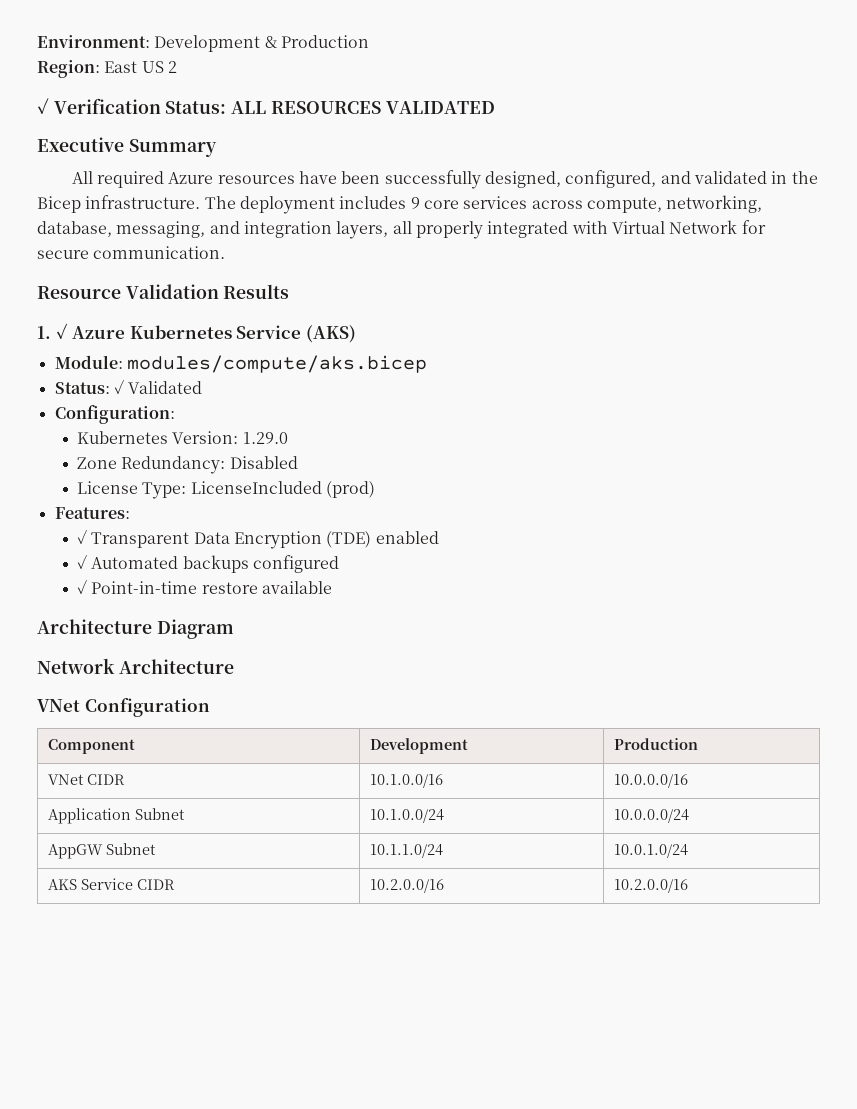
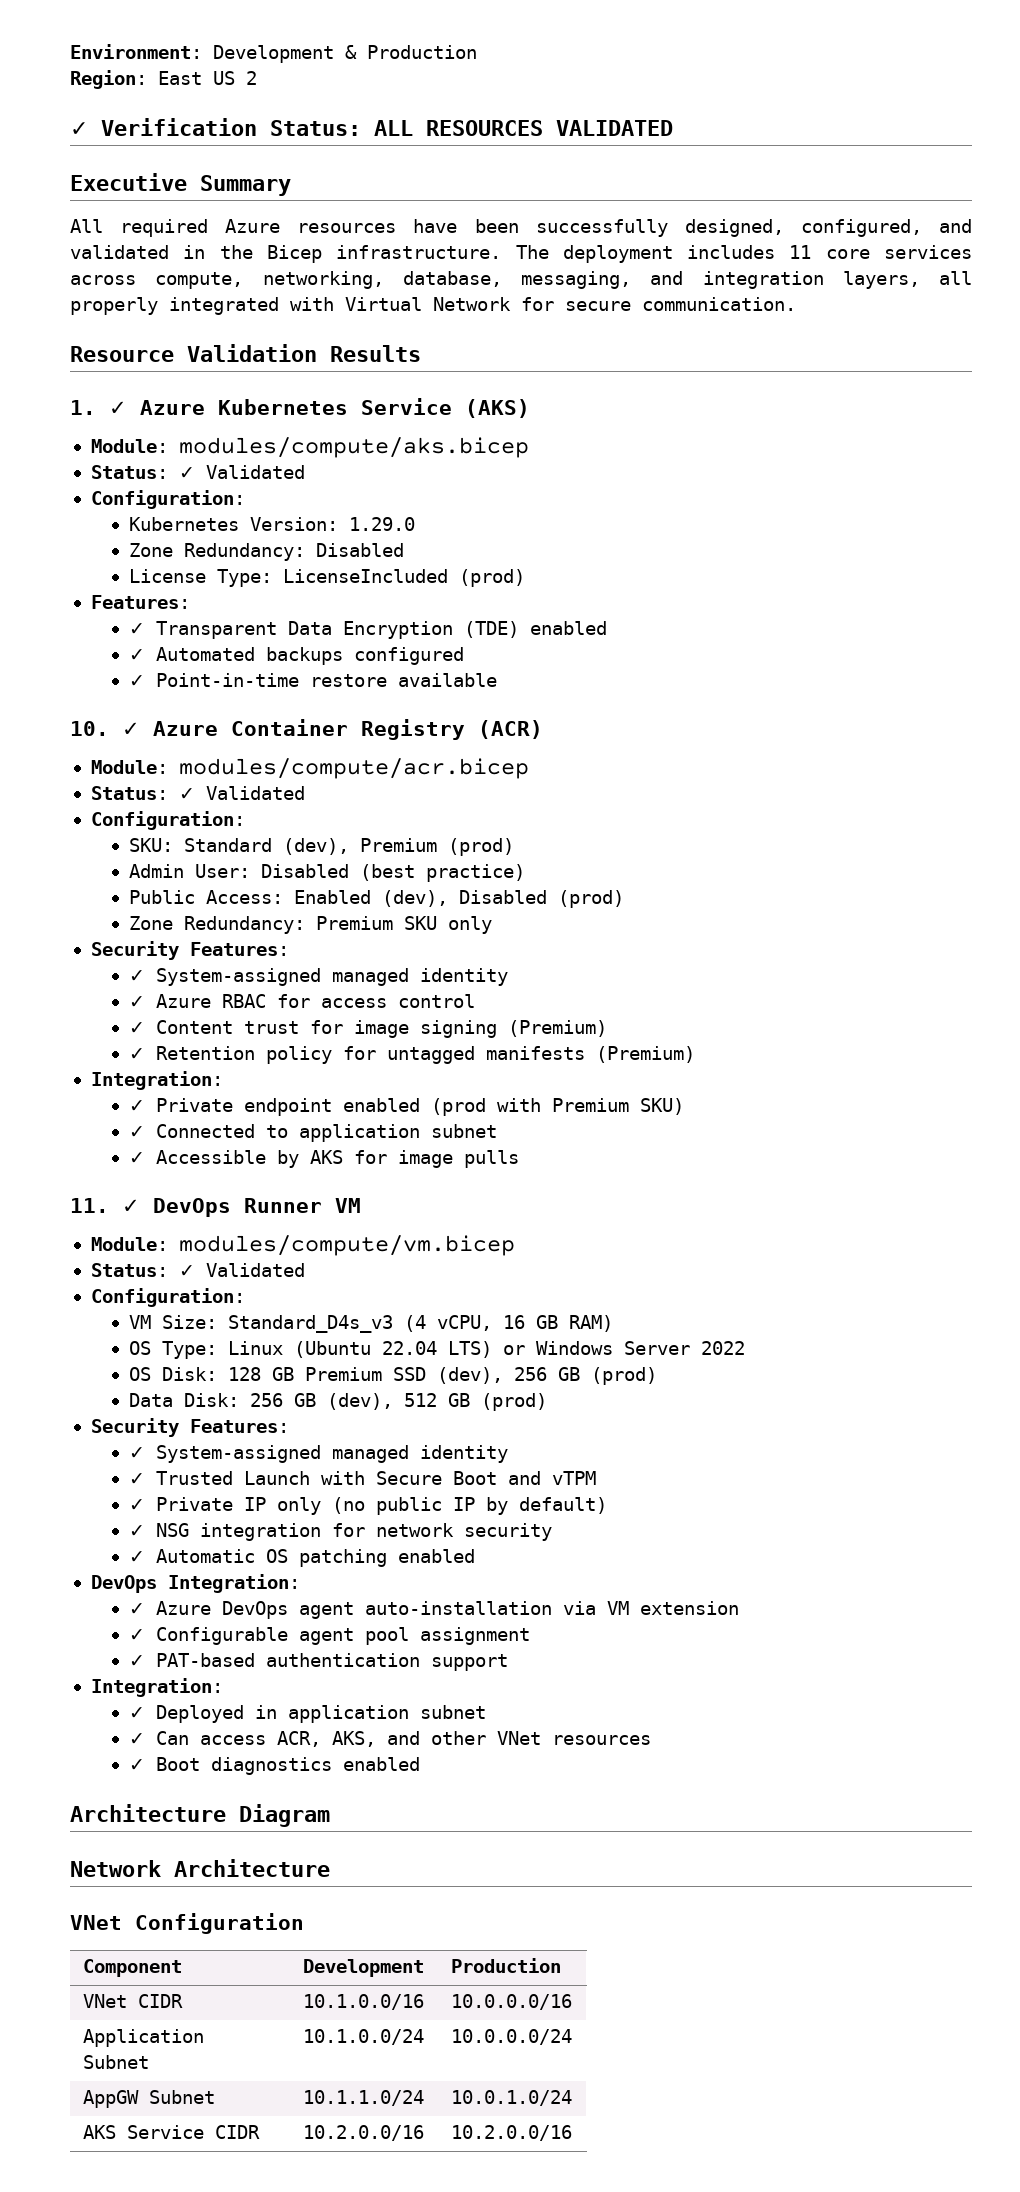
- The deployment includes 9 core services across compute, networking, database, messaging, and integration layers, all properly integrated with Virtual Network for secure communication.
+ The deployment includes 11 core services across compute, networking, database, messaging, and integration layers, all properly integrated with Virtual Network for secure communication.
+ 10. ✓ Azure Container Registry (ACR)
+ Module: modules/compute/acr.bicep
+ Status: ✓ Validated
+ Configuration:
+ SKU: Standard (dev), Premium (prod)
+ Admin User: Disabled (best practice)
+ Public Access: Enabled (dev), Disabled (prod)
+ Zone Redundancy: Premium SKU only
+ Security Features:
+ ✓ System-assigned managed identity
+ ✓ Azure RBAC for access control
+ ✓ Content trust for image signing (Premium)
+ ✓ Retention policy for untagged manifests (Premium)
+ Integration:
+ ✓ Private endpoint enabled (prod with Premium SKU)
+ ✓ Connected to application subnet
+ ✓ Accessible by AKS for image pulls
+ 11. ✓ DevOps Runner VM
+ Module: modules/compute/vm.bicep
+ Status: ✓ Validated
+ Configuration:
+ VM Size: Standard_D4s_v3 (4 vCPU, 16 GB RAM)
+ OS Type: Linux (Ubuntu 22.04 LTS) or Windows Server 2022
+ OS Disk: 128 GB Premium SSD (dev), 256 GB (prod)
+ Data Disk: 256 GB (dev), 512 GB (prod)
+ Security Features:
+ ✓ System-assigned managed identity
+ ✓ Trusted Launch with Secure Boot and vTPM
+ ✓ Private IP only (no public IP by default)
+ ✓ NSG integration for network security
+ ✓ Automatic OS patching enabled
+ DevOps Integration:
+ ✓ Azure DevOps agent auto-installation via VM extension
+ ✓ Configurable agent pool assignment
+ ✓ PAT-based authentication support
+ Integration:
+ ✓ Deployed in application subnet
+ ✓ Can access ACR, AKS, and other VNet resources
+ ✓ Boot diagnostics enabled

